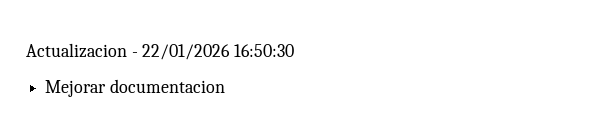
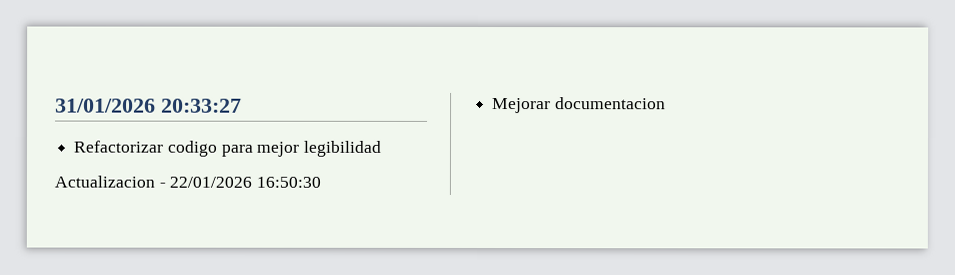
+ 31/01/2026 20:33:27
+ Refactorizar codigo para mejor legibilidad

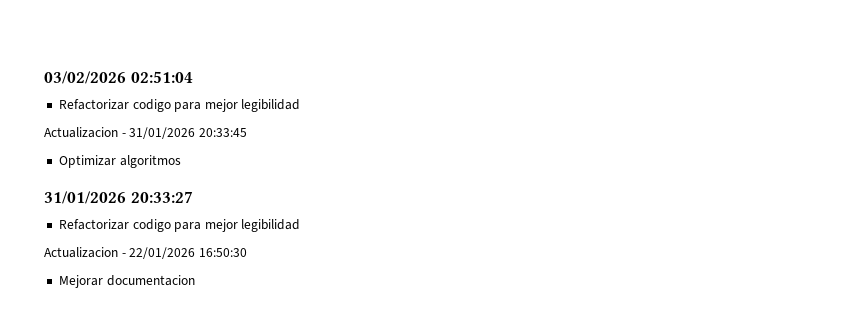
+ 03/02/2026 02:51:04
+ Refactorizar codigo para mejor legibilidad
+ Actualizacion - 31/01/2026 20:33:45
+ Optimizar algoritmos

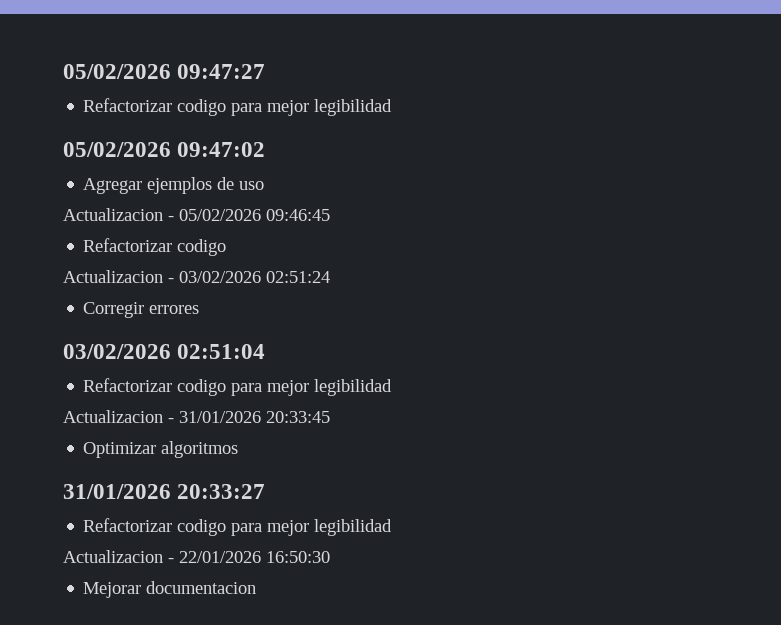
+ 05/02/2026 09:47:27
+ Refactorizar codigo para mejor legibilidad
+ 05/02/2026 09:47:02
+ Agregar ejemplos de uso
+ Actualizacion - 05/02/2026 09:46:45
+ Refactorizar codigo
+ Actualizacion - 03/02/2026 02:51:24
+ Corregir errores

